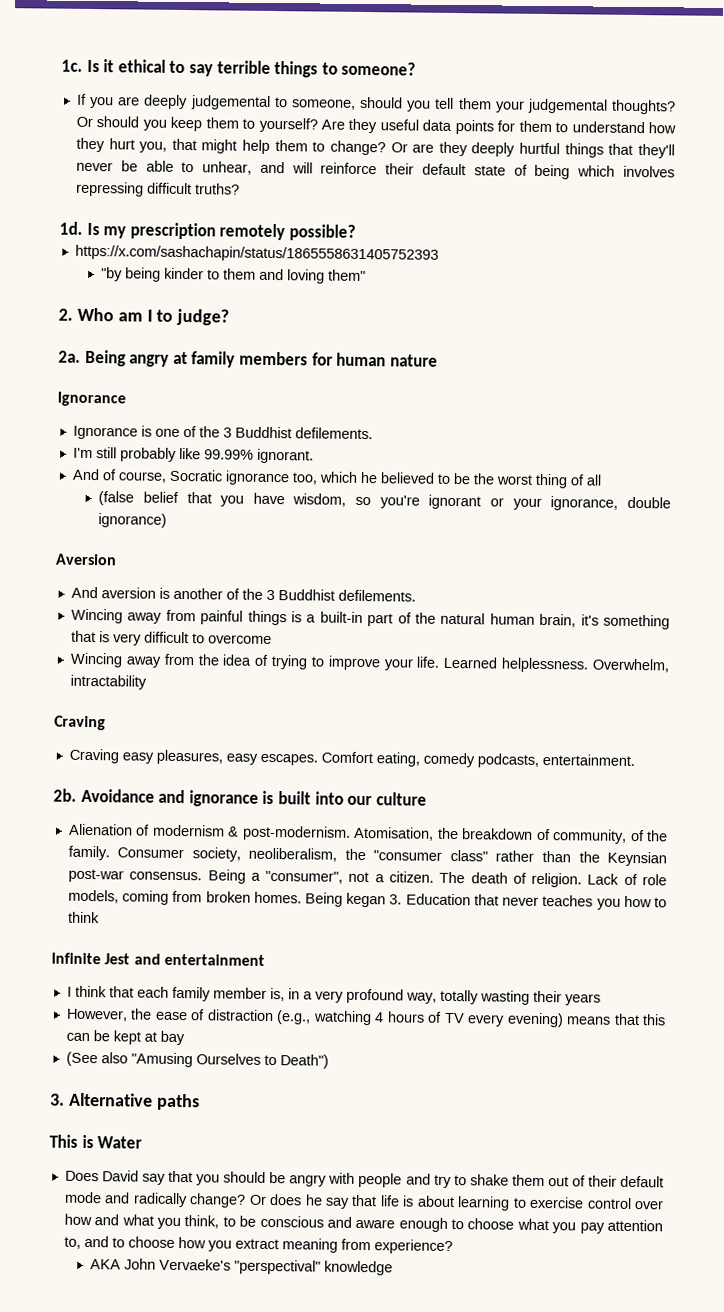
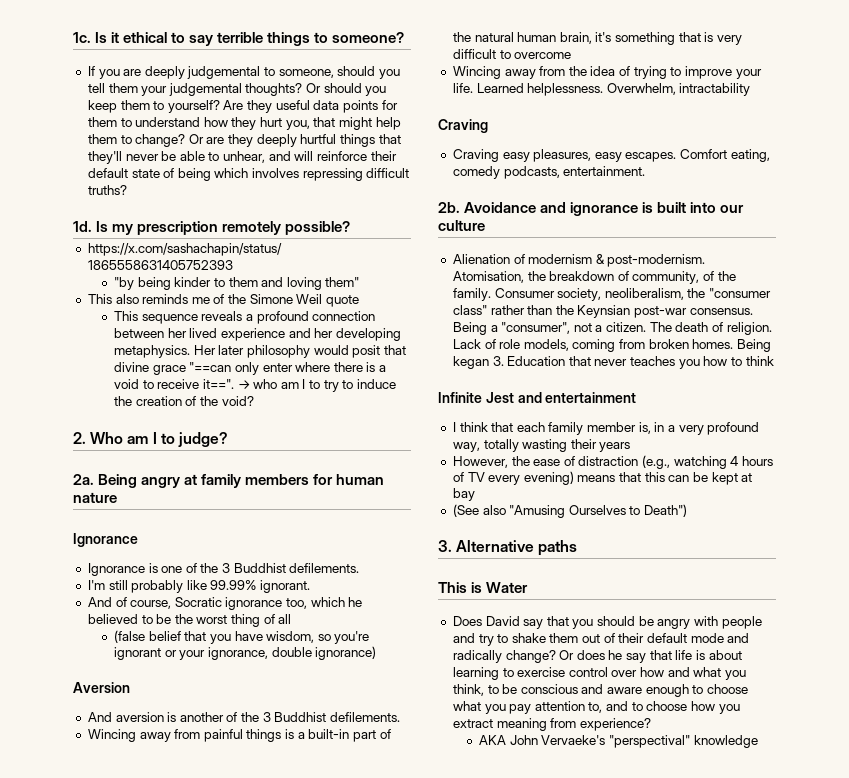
+ This also reminds me of the Simone Weil quote
+ This sequence reveals a profound connection between her lived experience and her developing metaphysics. Her later philosophy would posit that divine grace "==can only enter where there is a void to receive it==". → who am I to try to induce the creation of the void?

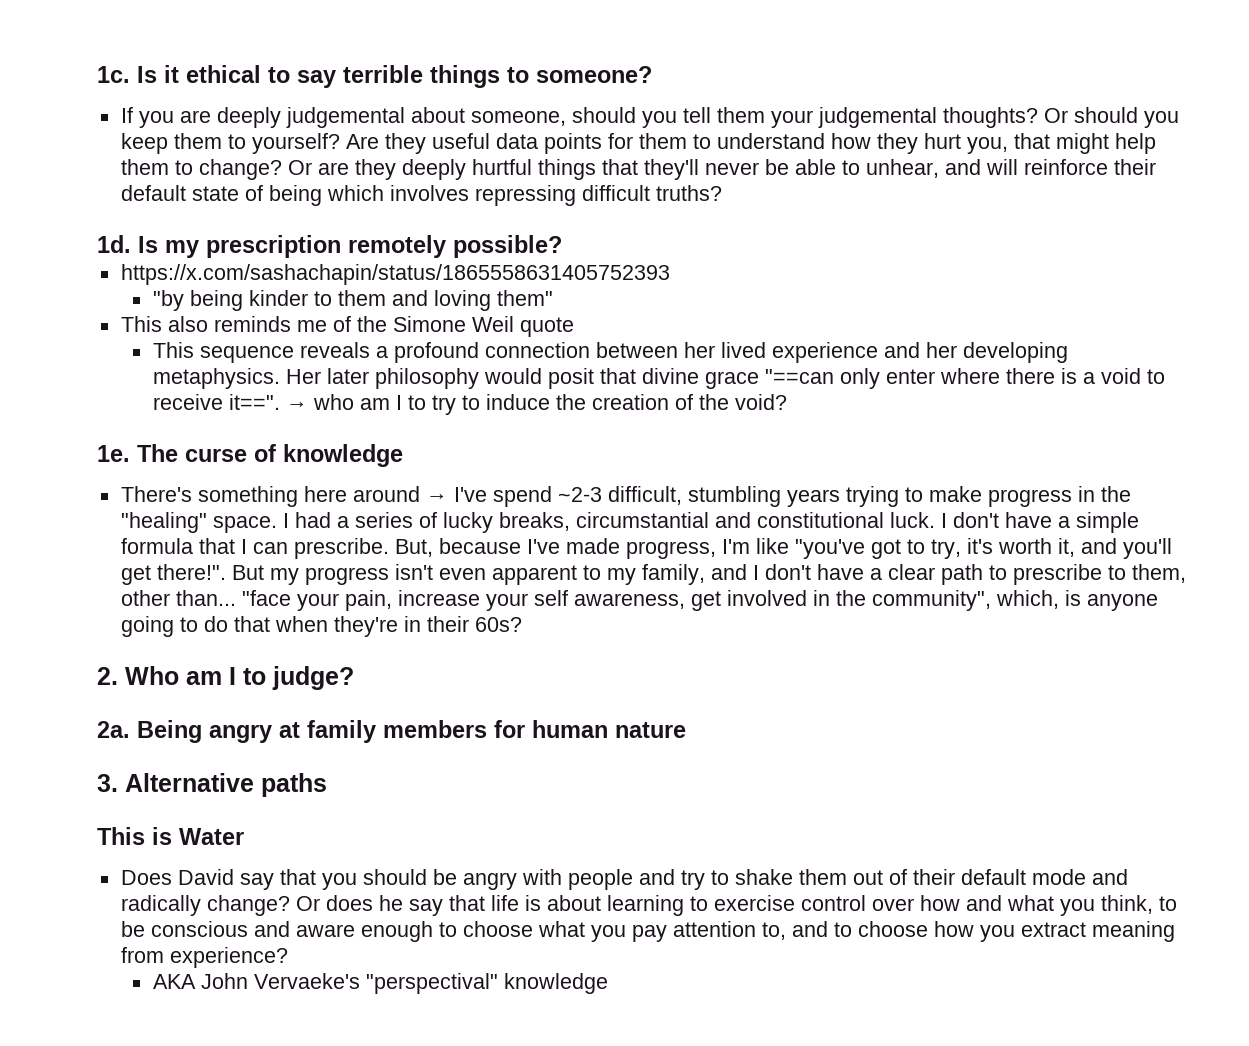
- If you are deeply judgemental to someone, should you tell them your judgemental thoughts?
+ If you are deeply judgemental about someone, should you tell them your judgemental thoughts?
+ 1e. The curse of knowledge
+ There's something here around → I've spend ~2-3 difficult, stumbling years trying to make progress in the "healing" space. I had a series of lucky breaks, circumstantial and constitutional luck. I don't have a simple formula that I can prescribe. But, because I've made progress, I'm like "you've got to try, it's worth it, and you'll get there!". But my progress isn't even apparent to my family, and I don't have a clear path to prescribe to them, other than... "face your pain, increase your self awareness, get involved in the community", which, is anyone going to do that when they're in their 60s?
  Being angry at family members for human nature
- Ignorance
- Ignorance is one of the 3 Buddhist defilements.
- I'm still probably like 99.99% ignorant.
- And of course, Socratic ignorance too, which he believed to be the worst thing of all
- (false belief that you have wisdom, so you're ignorant or your ignorance, double ignorance)
- Aversion
- And aversion is another of the 3 Buddhist defilements.
- Wincing away from painful things is a built-in part of the natural human brain, it's something that is very difficult to overcome
- Wincing away from the idea of trying to improve your life. Learned helplessness. Overwhelm, intractability
- Craving
- Craving easy pleasures, easy escapes. Comfort eating, comedy podcasts, entertainment.
- 2b. Avoidance and ignorance is built into our culture
- Alienation of modernism & post-modernism. Atomisation, the breakdown of community, of the family. Consumer society, neoliberalism, the "consumer class" rather than the Keynsian post-war consensus. Being a "consumer", not a citizen. The death of religion. Lack of role models, coming from broken homes. Being kegan 3. Education that never teaches you how to think
- Infinite Jest and entertainment
- I think that each family member is, in a very profound way, totally wasting their years
- However, the ease of distraction (e.g., watching 4 hours of TV every evening) means that this can be kept at bay
- (See also "Amusing Ourselves to Death")

